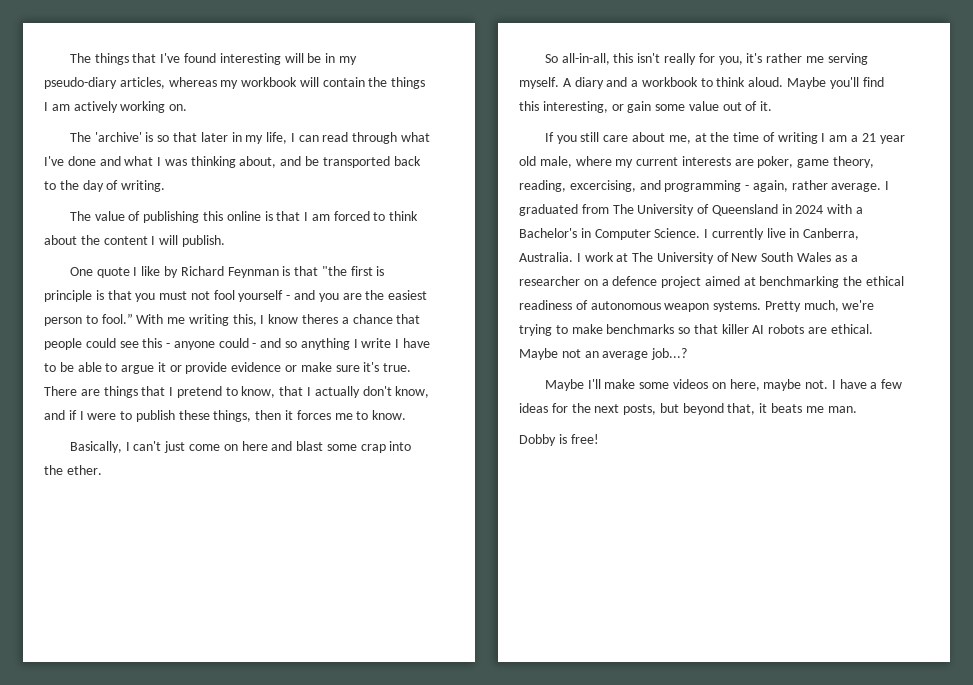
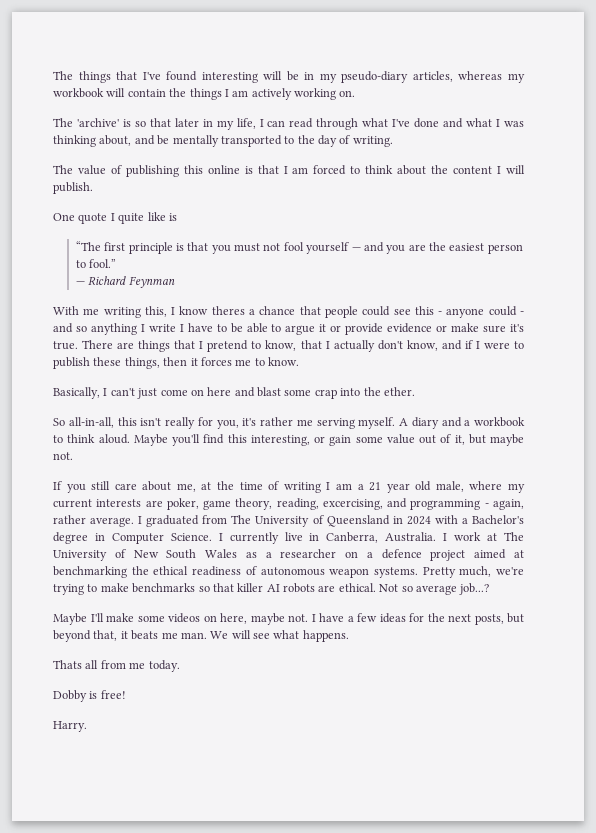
- The 'archive' is so that later in my life, I can read through what I've done and what I was thinking about, and be transported back to the day of writing.
+ The 'archive' is so that later in my life, I can read through what I've done and what I was thinking about, and be mentally transported to the day of writing.
- One quote I like by Richard Feynman is that "the first is principle is that you must not fool yourself - and you are the easiest person to fool.” With me writing this, I know theres a chance that people could see this - anyone could - and so anything I write I have to be able to argue it or provide evidence or make sure it's true.
+ One quote I quite like is
+ “The first principle is that you must not fool yourself — and you are the easiest person to fool.”
+ — Richard Feynman
+ With me writing this, I know theres a chance that people could see this - anyone could - and so anything I write I have to be able to argue it or provide evidence or make sure it's true.
- Maybe you'll find this interesting, or gain some value out of it.
+ Maybe you'll find this interesting, or gain some value out of it, but maybe not.
- I graduated from The University of Queensland in 2024 with a Bachelor's in Computer Science.
+ I graduated from The University of Queensland in 2024 with a Bachelor's degree in Computer Science.
- Maybe not an average job...?
+ Not so average job...?
+ We will see what happens.
+ Thats all from me today.
+ Harry.

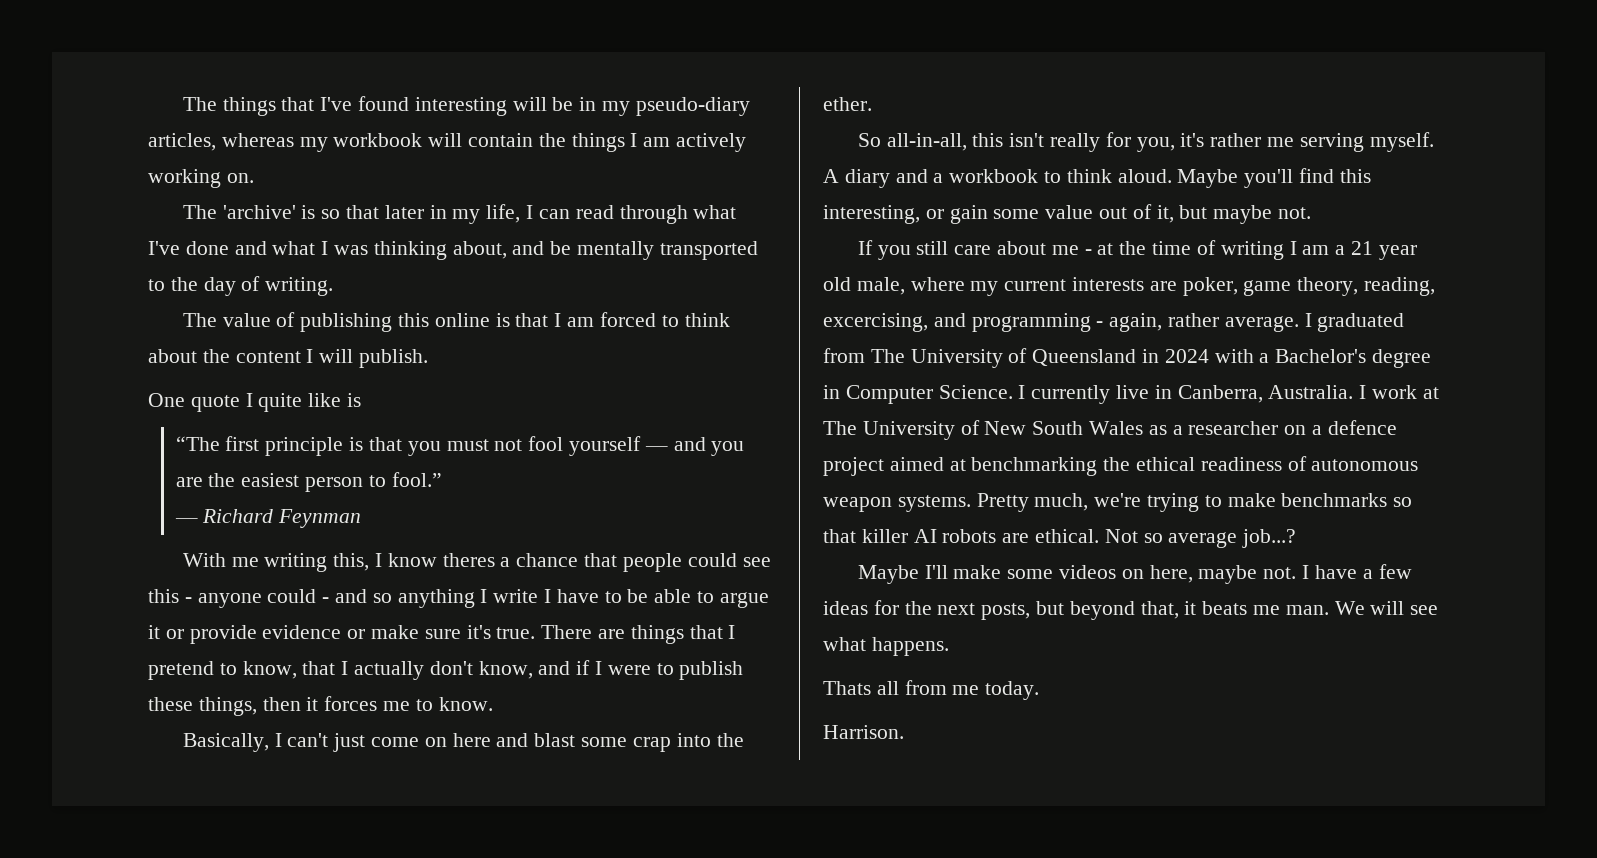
- If you still care about me, at the time of writing I am a 21 year old male, where my current interests are poker, game theory, reading, excercising, and programming - again, rather average.
+ If you still care about me - at the time of writing I am a 21 year old male, where my current interests are poker, game theory, reading, excercising, and programming - again, rather average.
- Dobby is free!
- Harry.
+ Harrison.

